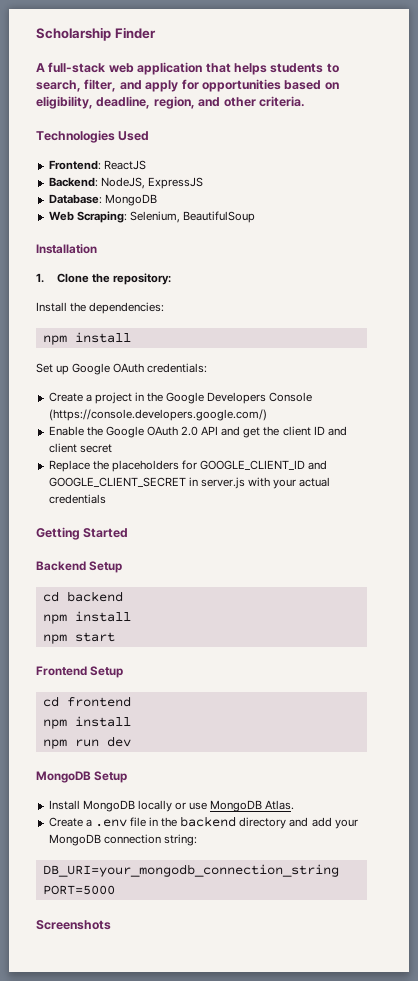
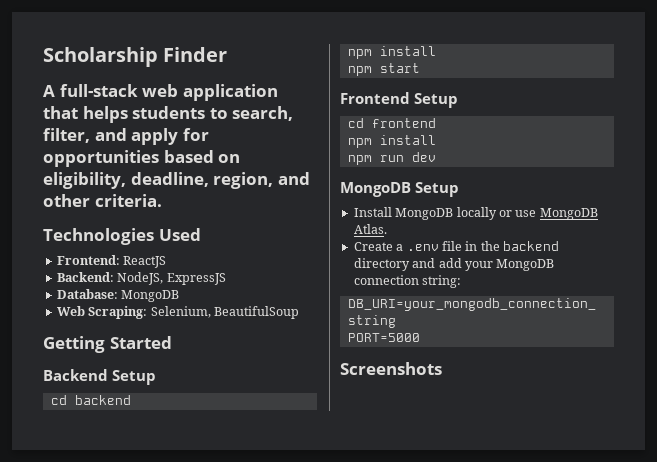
- Installation
- 1. Clone the repository:
- Install the dependencies:
- npm install
- Set up Google OAuth credentials:
- Create a project in the Google Developers Console (https://console.developers.google.com/)
- Enable the Google OAuth 2.0 API and get the client ID and client secret
- Replace the placeholders for GOOGLE_CLIENT_ID and GOOGLE_CLIENT_SECRET in server.js with your actual credentials

